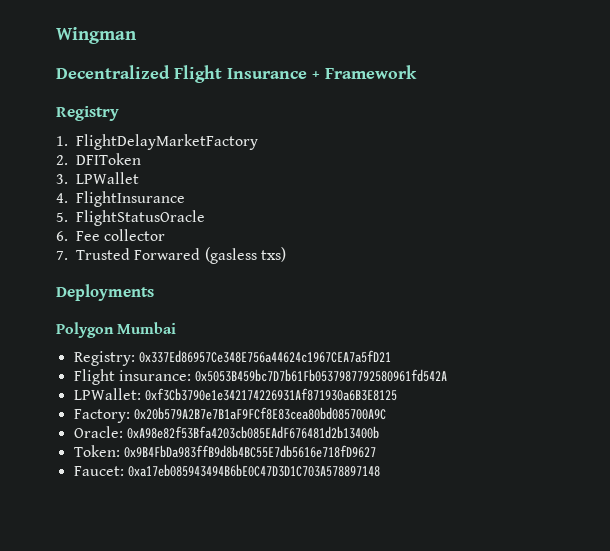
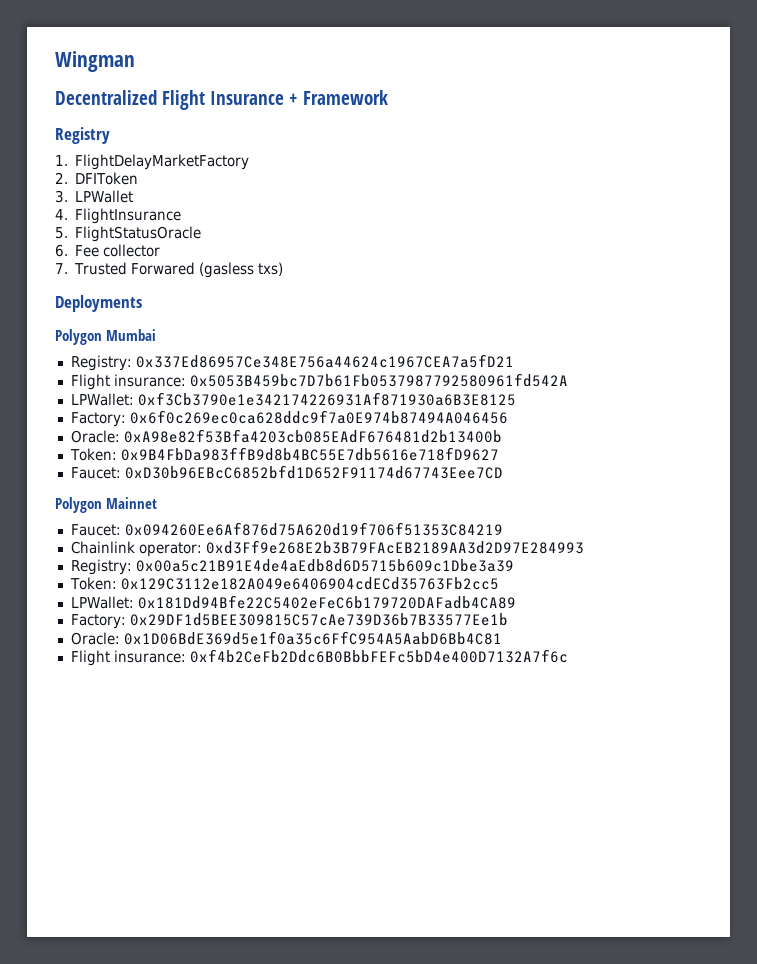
- Factory: 0x20b579A2B7e7B1aF9FCf8E83cea80bd085700A9C
+ Factory: 0x6f0c269ec0ca628ddc9f7a0E974b87494A046456
- Faucet: 0xa17eb085943494B6bE0C47D3D1C703A578897148
+ Faucet: 0xD30b96EBcC6852bfd1D652F91174d67743Eee7CD
+ Polygon Mainnet
+ Faucet: 0x094260Ee6Af876d75A620d19f706f51353C84219
+ Chainlink operator: 0xd3Ff9e268E2b3B79FAcEB2189AA3d2D97E284993
+ Registry: 0x00a5c21B91E4de4aEdb8d6D5715b609c1Dbe3a39
+ Token: 0x129C3112e182A049e6406904cdECd35763Fb2cc5
+ LPWallet: 0x181Dd94Bfe22C5402eFeC6b179720DAFadb4CA89
+ Factory: 0x29DF1d5BEE309815C57cAe739D36b7B33577Ee1b
+ Oracle: 0x1D06BdE369d5e1f0a35c6FfC954A5AabD6Bb4C81
+ Flight insurance: 0xf4b2CeFb2Ddc6B0BbbFEFc5bD4e400D7132A7f6c

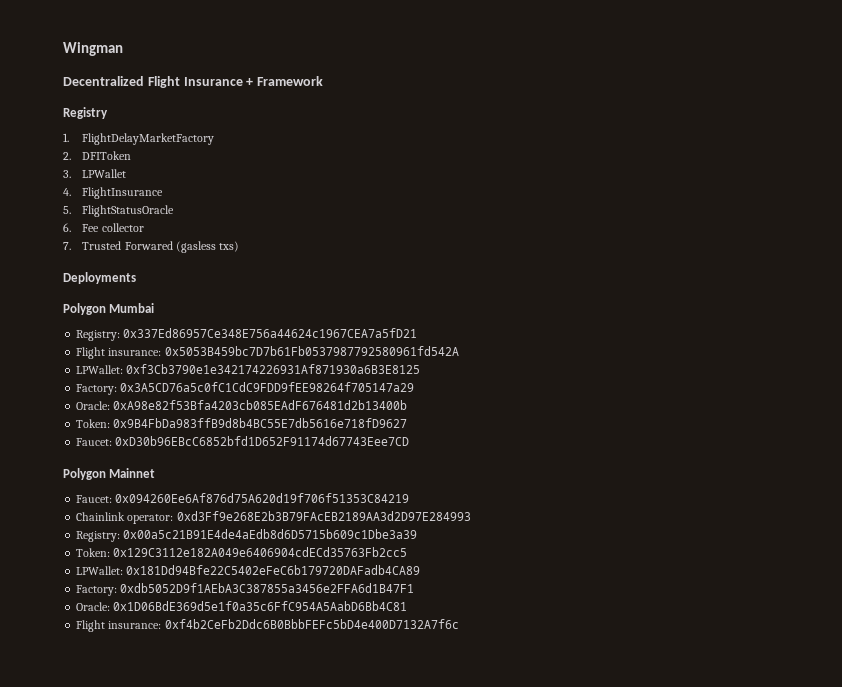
- Factory: 0x6f0c269ec0ca628ddc9f7a0E974b87494A046456
+ Factory: 0x3A5CD76a5c0fC1CdC9FDD9fEE98264f705147a29
- Factory: 0x29DF1d5BEE309815C57cAe739D36b7B33577Ee1b
+ Factory: 0xdb5052D9f1AEbA3C387855a3456e2FFA6d1B47F1

